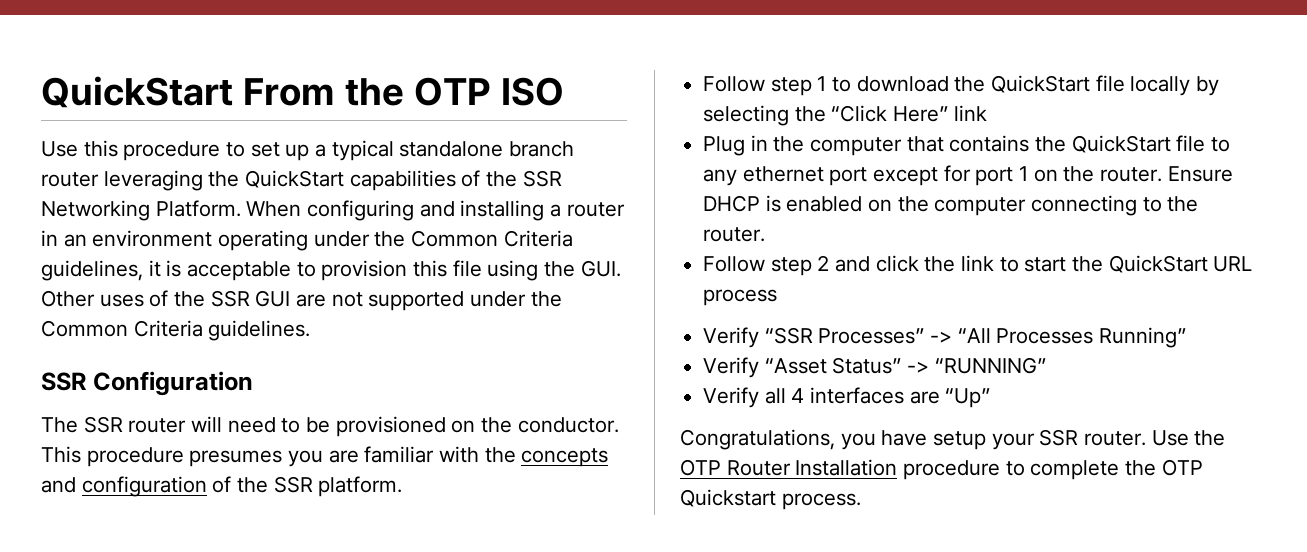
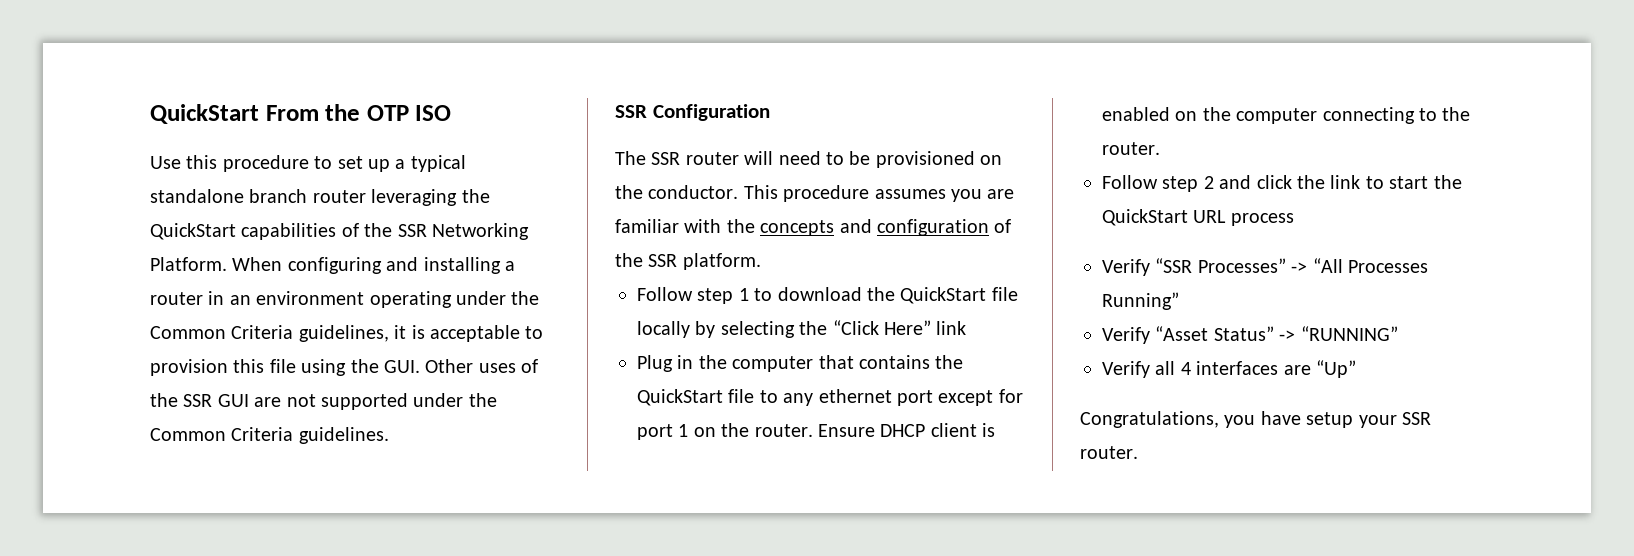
- This procedure presumes you are familiar with the concepts and configuration of the SSR platform.
+ This procedure assumes you are familiar with the concepts and configuration of the SSR platform.
- Ensure DHCP is enabled on the computer connecting to the router.
+ Ensure DHCP client is enabled on the computer connecting to the router.
- Use the OTP Router Installation procedure to complete the OTP Quickstart process.

